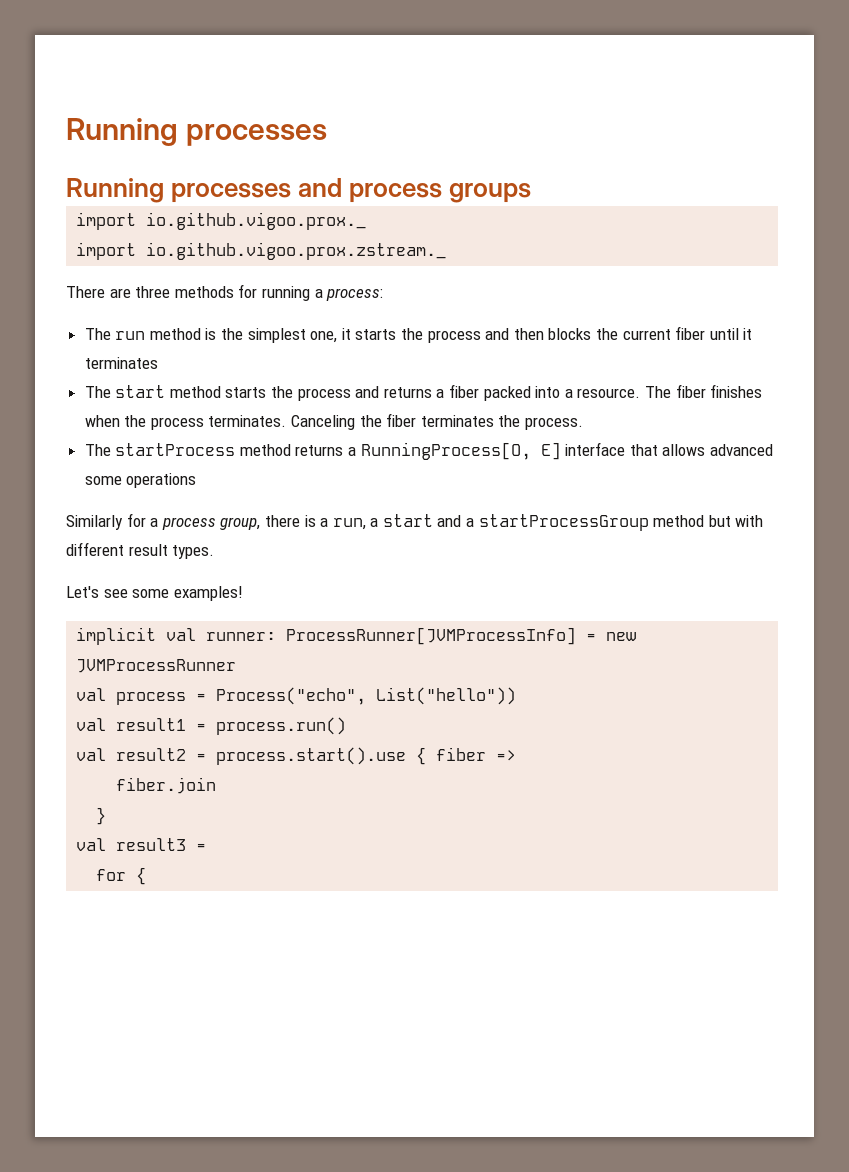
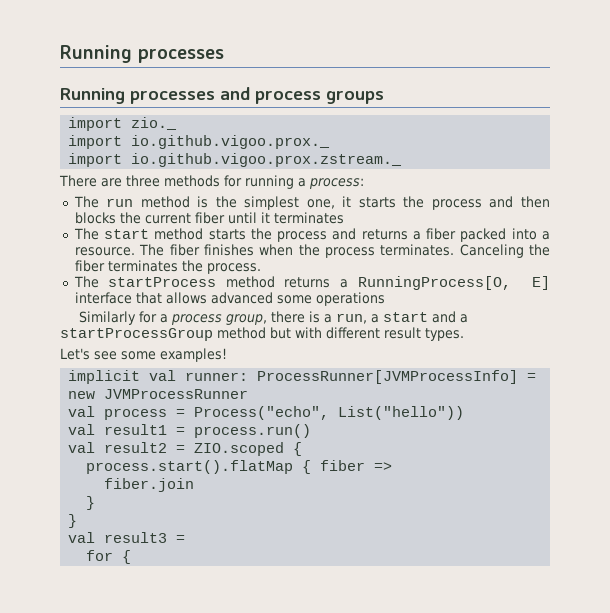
+ import zio._
- val result2 = process.start().use { fiber =>
+ val result2 = ZIO.scoped {
+ process.start().flatMap { fiber =>
  fiber.join
+ }

